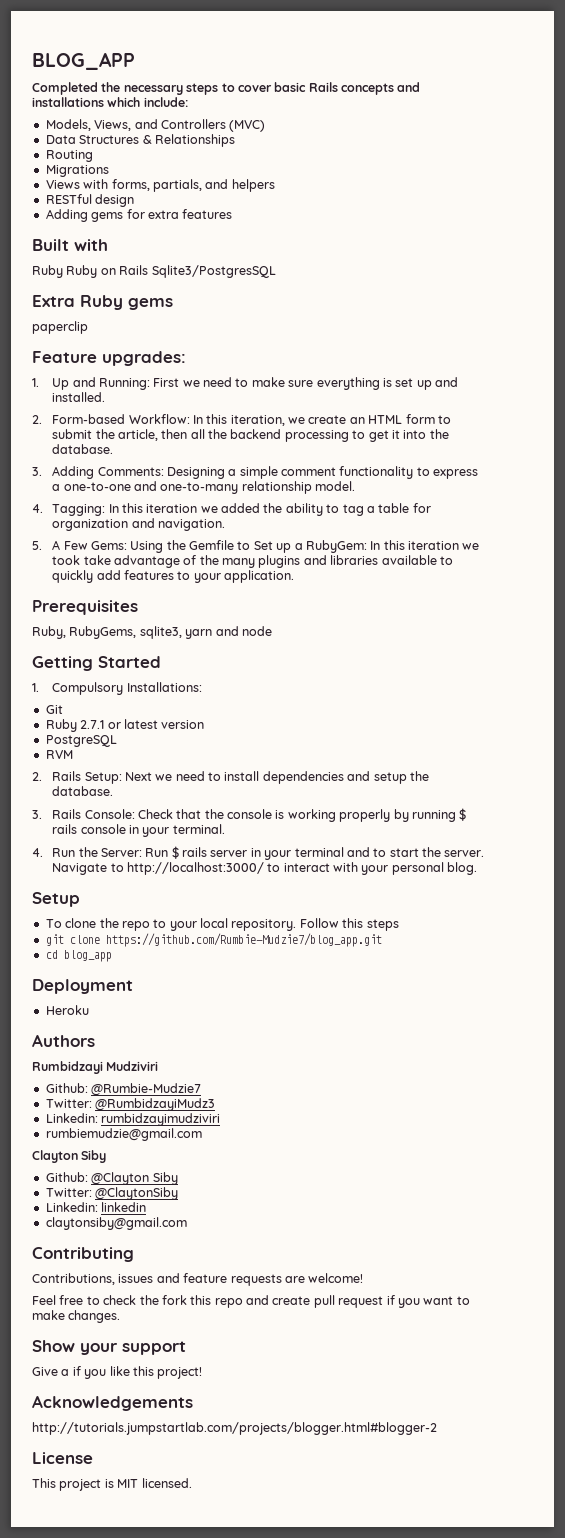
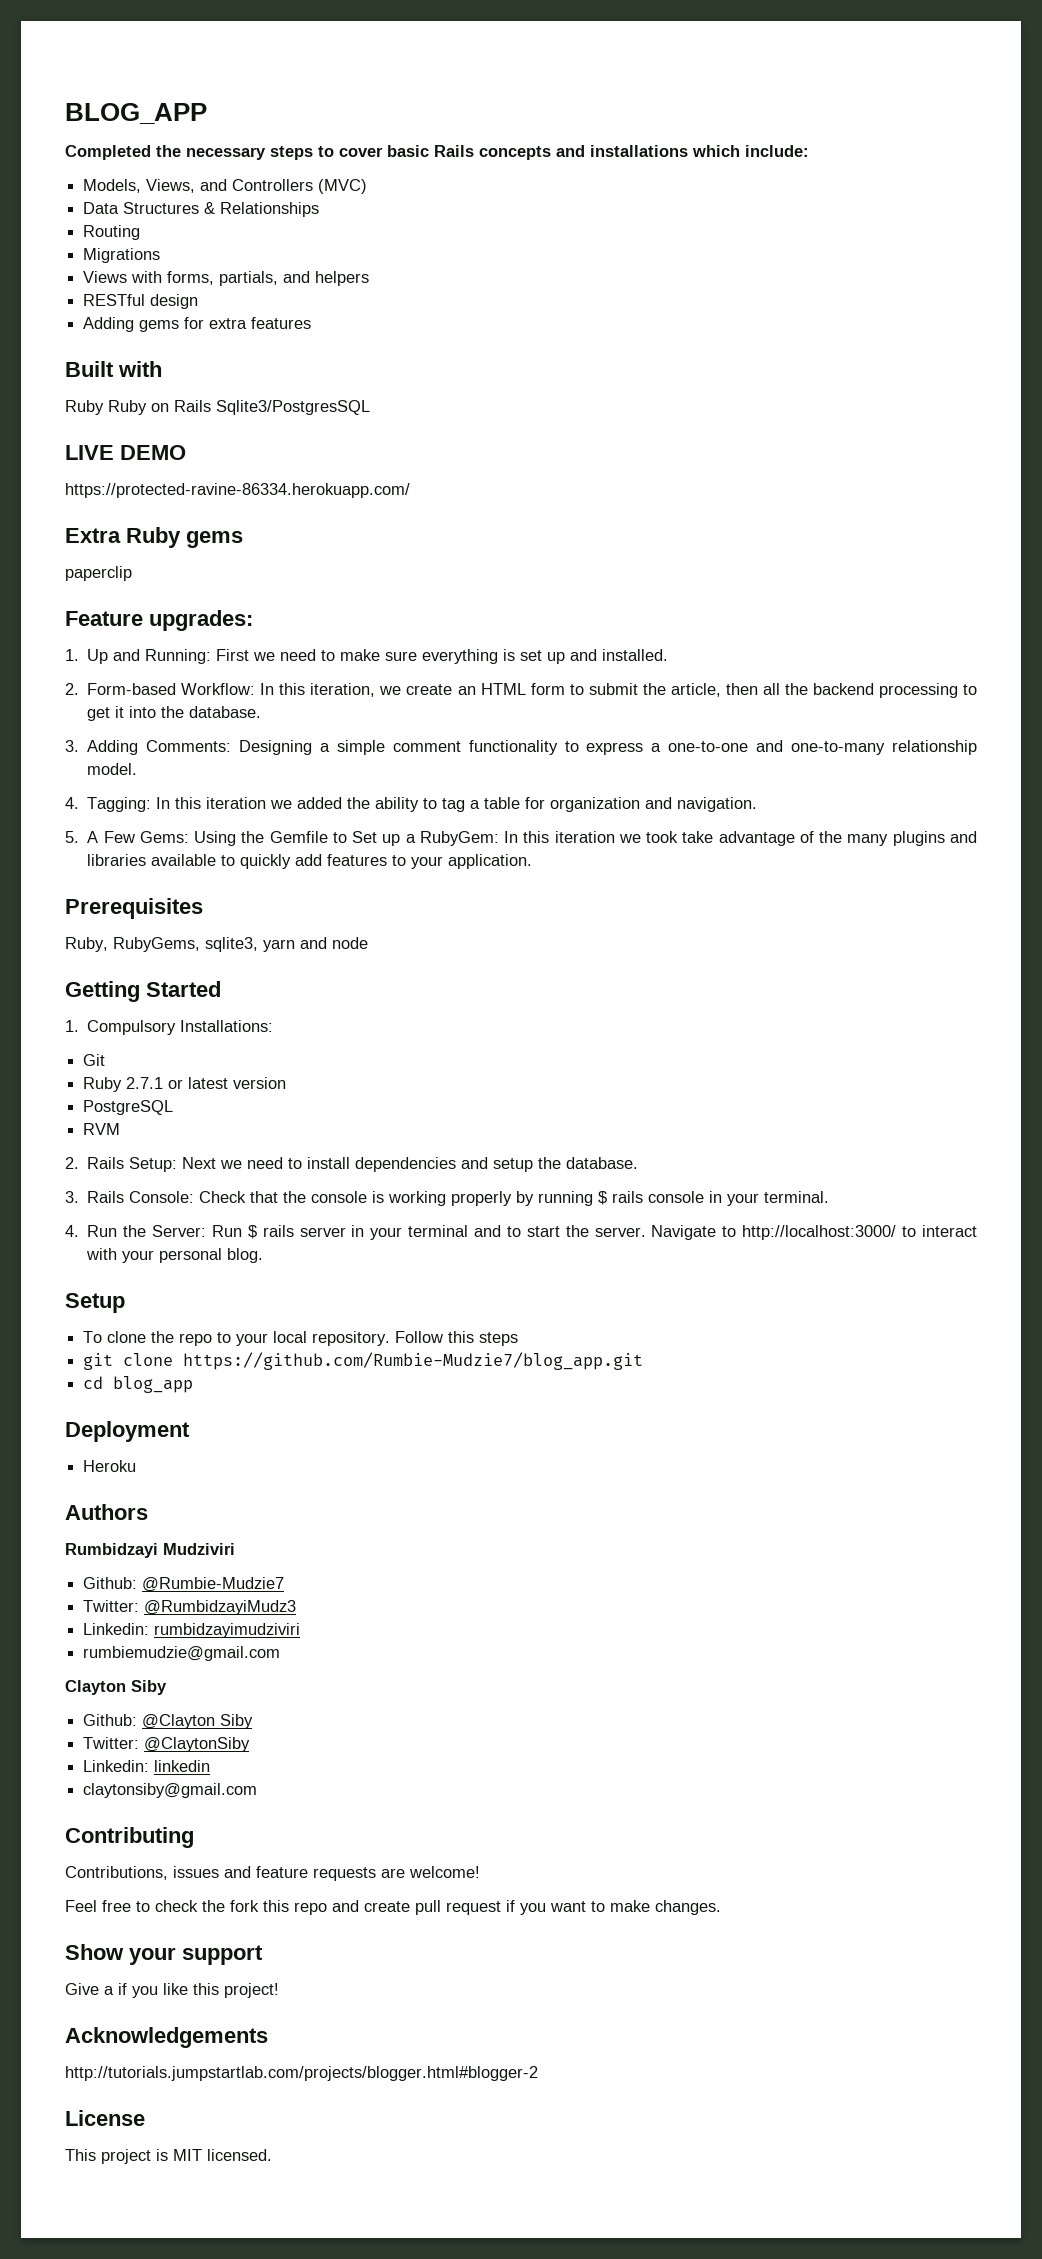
+ LIVE DEMO
+ https://protected-ravine-86334.herokuapp.com/

